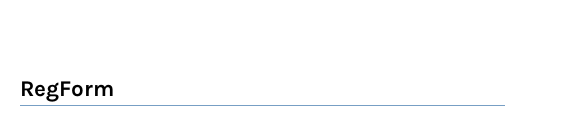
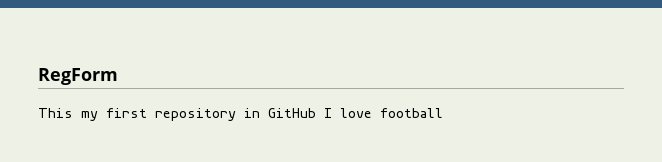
+ This my first repository in GitHub I love football

